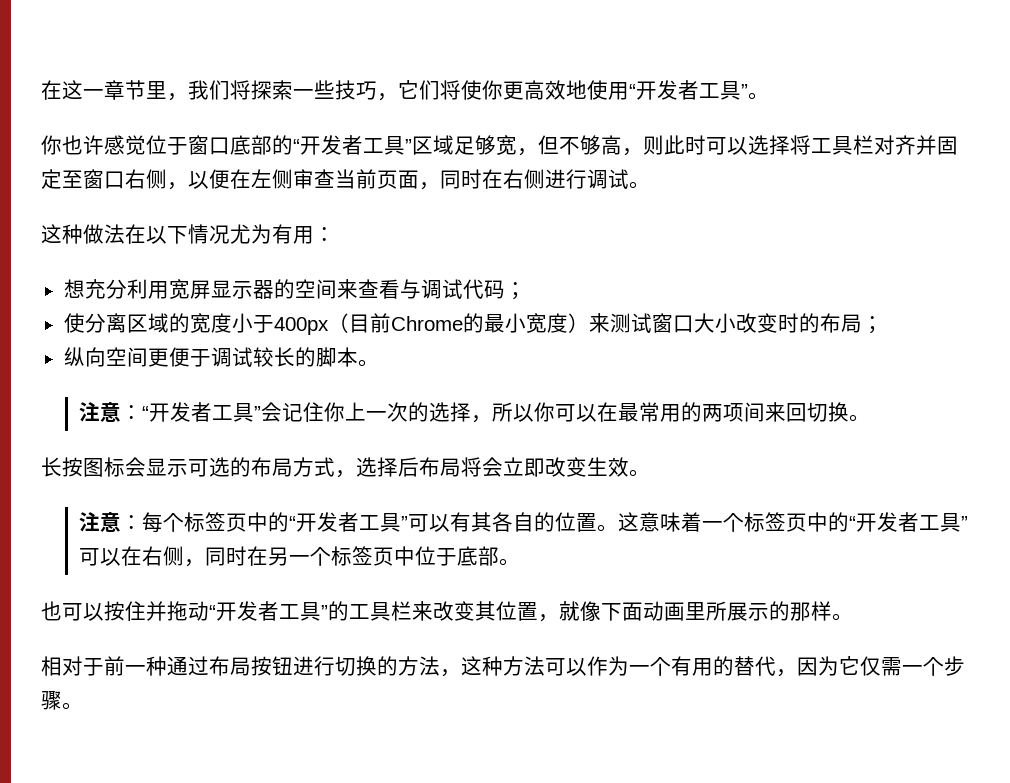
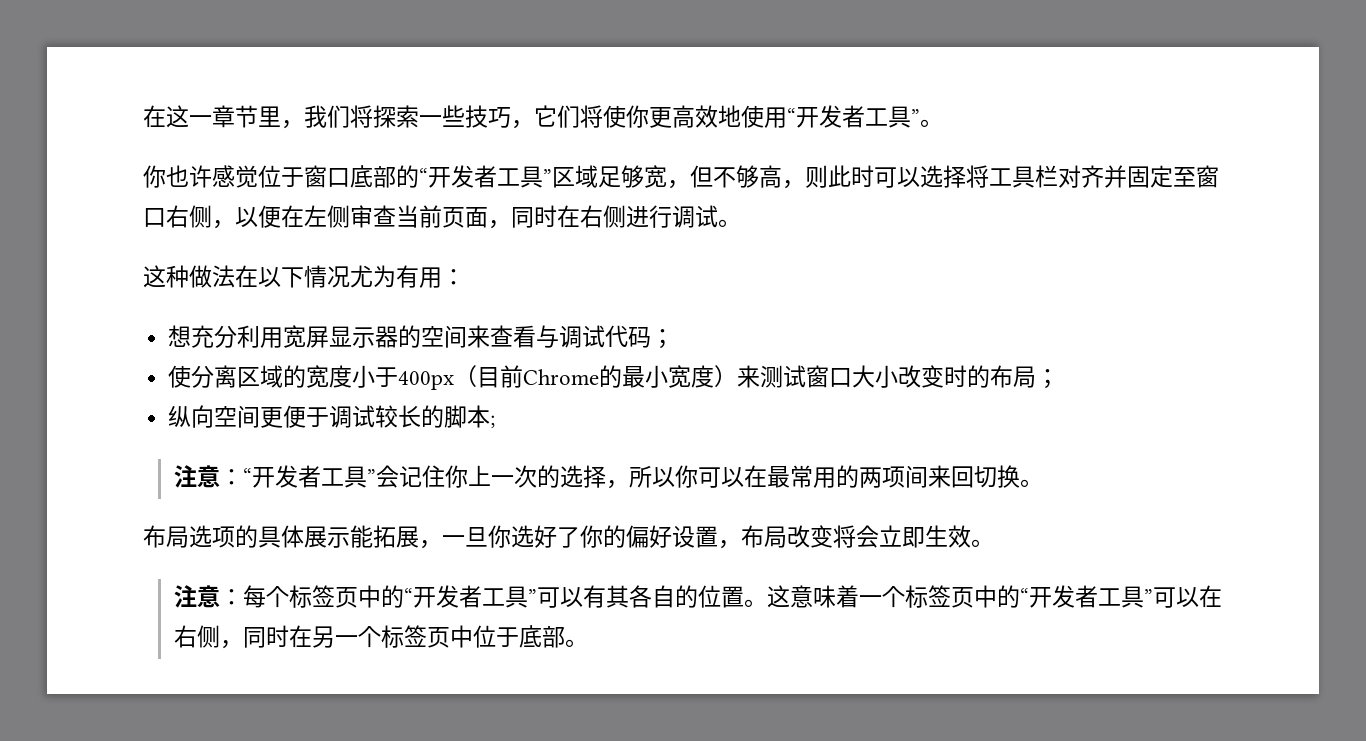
- 纵向空间更便于调试较长的脚本。
+ 纵向空间更便于调试较长的脚本;
- 长按图标会显示可选的布局方式，选择后布局将会立即改变生效。
+ 布局选项的具体展示能拓展，一旦你选好了你的偏好设置，布局改变将会立即生效。
- 也可以按住并拖动“开发者工具”的工具栏来改变其位置，就像下面动画里所展示的那样。
- 相对于前一种通过布局按钮进行切换的方法，这种方法可以作为一个有用的替代，因为它仅需一个步骤。

